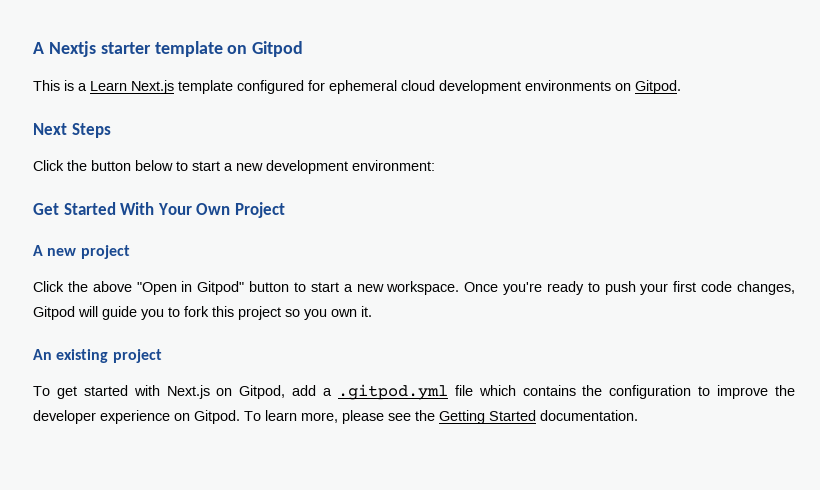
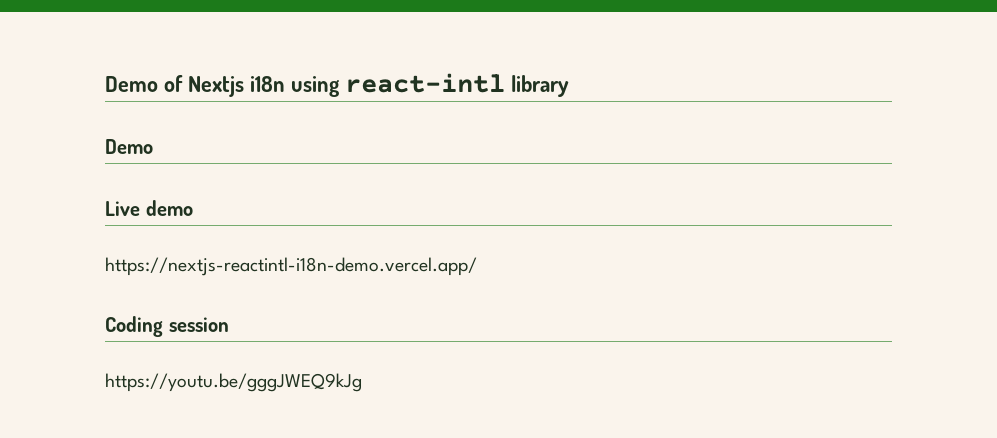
- A Nextjs starter template on Gitpod
- This is a Learn Next.js template configured for ephemeral cloud development environments on Gitpod.
- Next Steps
- Click the button below to start a new development environment:
- Get Started With Your Own Project
- A new project
- Click the above "Open in Gitpod" button to start a new workspace. Once you're ready to push your first code changes, Gitpod will guide you to fork this project so you own it.
- An existing project
- To get started with Next.js on Gitpod, add a .gitpod.yml file which contains the configuration to improve the developer experience on Gitpod. To learn more, please see the Getting Started documentation.
+ Demo of Nextjs i18n using react-intl library
+ Demo
+ Live demo
+ https://nextjs-reactintl-i18n-demo.vercel.app/
+ Coding session
+ https://youtu.be/gggJWEQ9kJg

